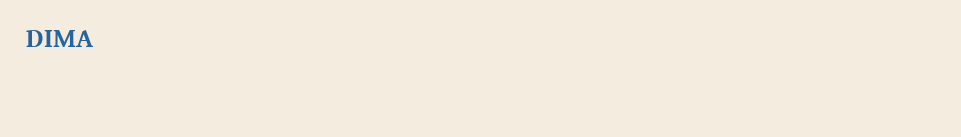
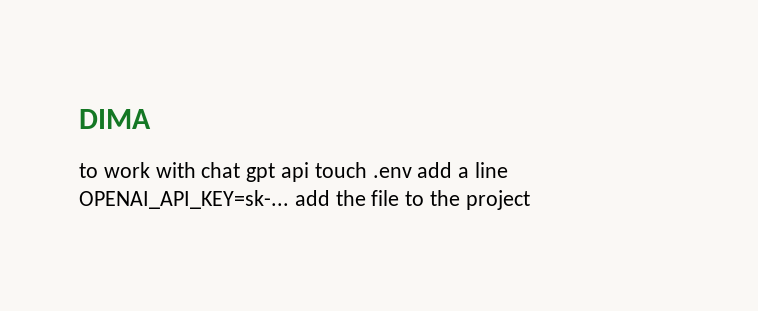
+ to work with chat gpt api touch .env add a line OPENAI_API_KEY=sk-... add the file to the project

